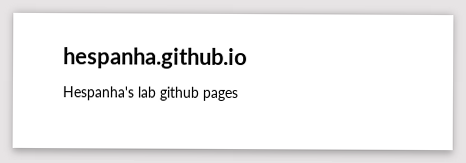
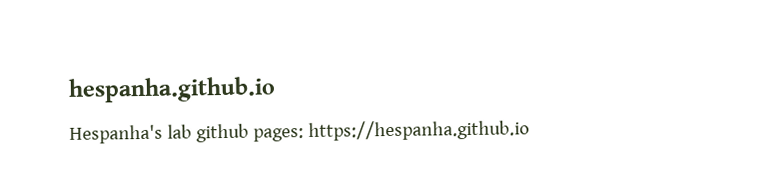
- Hespanha's lab github pages
+ Hespanha's lab github pages: https://hespanha.github.io

